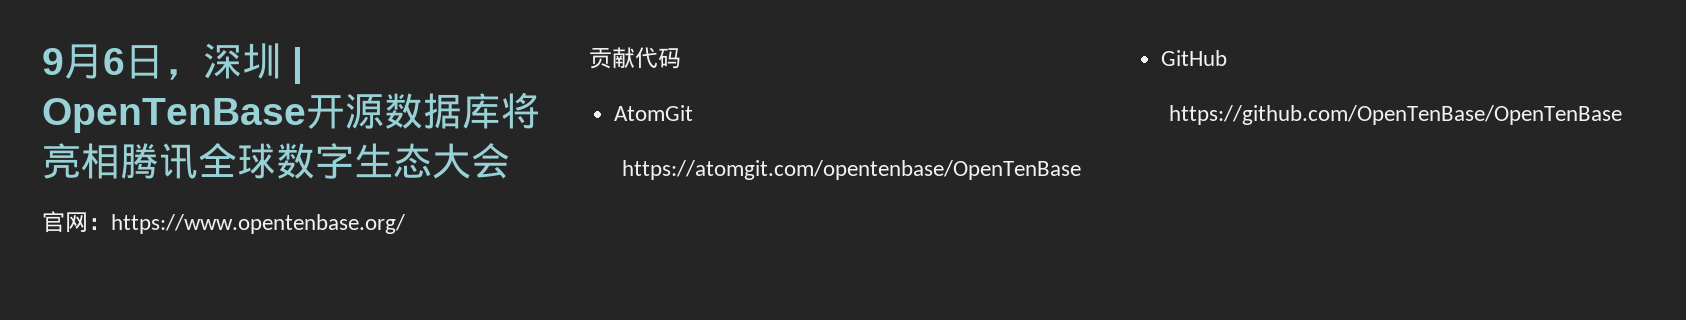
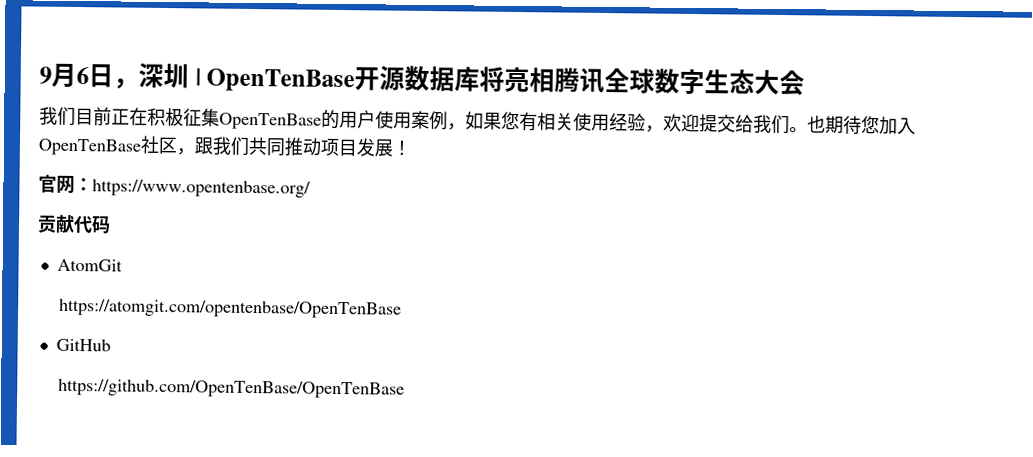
+ 我们目前正在积极征集OpenTenBase的用户使用案例，如果您有相关使用经验，欢迎提交给我们。也期待您加入OpenTenBase社区，跟我们共同推动项目发展！

